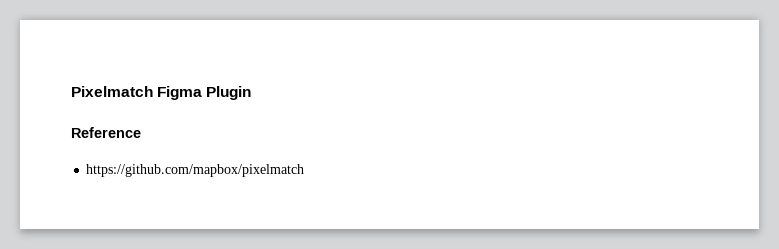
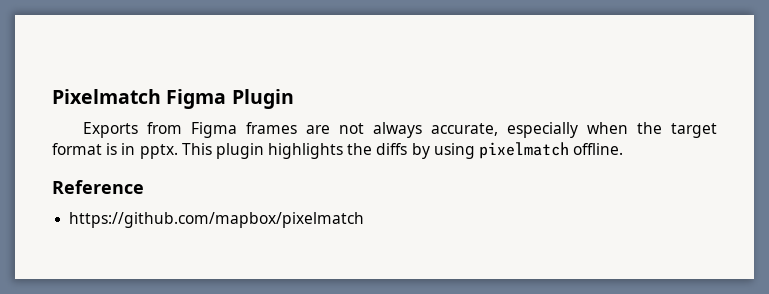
+ Exports from Figma frames are not always accurate, especially when the target format is in pptx. This plugin highlights the diffs by using pixelmatch offline.

